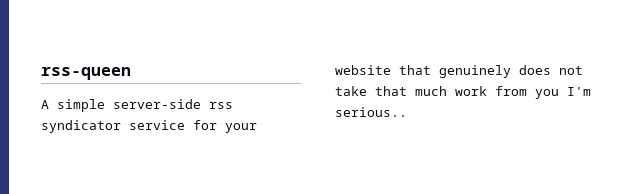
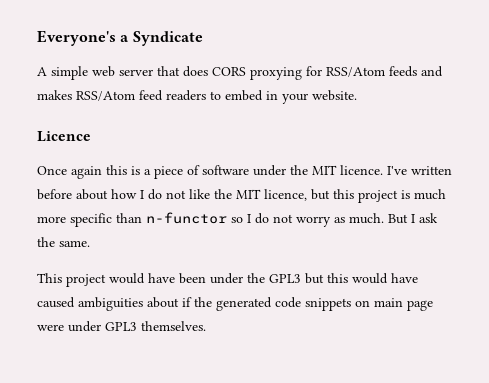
- rss-queen
+ Everyone's a Syndicate
- A simple server-side rss syndicator service for your website that genuinely does not take that much work from you I'm serious..
+ A simple web server that does CORS proxying for RSS/Atom feeds and makes RSS/Atom feed readers to embed in your website.
+ Licence
+ Once again this is a piece of software under the MIT licence. I've written before about how I do not like the MIT licence, but this project is much more specific than n-functor so I do not worry as much. But I ask the same.
+ This project would have been under the GPL3 but this would have caused ambiguities about if the generated code snippets on main page were under GPL3 themselves.

